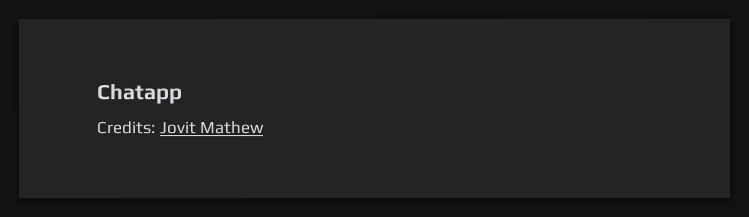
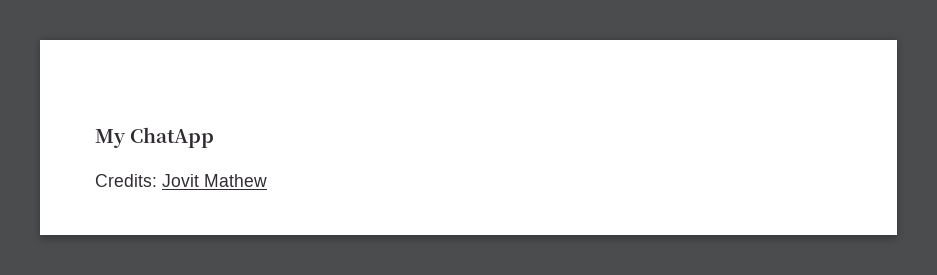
- Chatapp
+ My ChatApp

